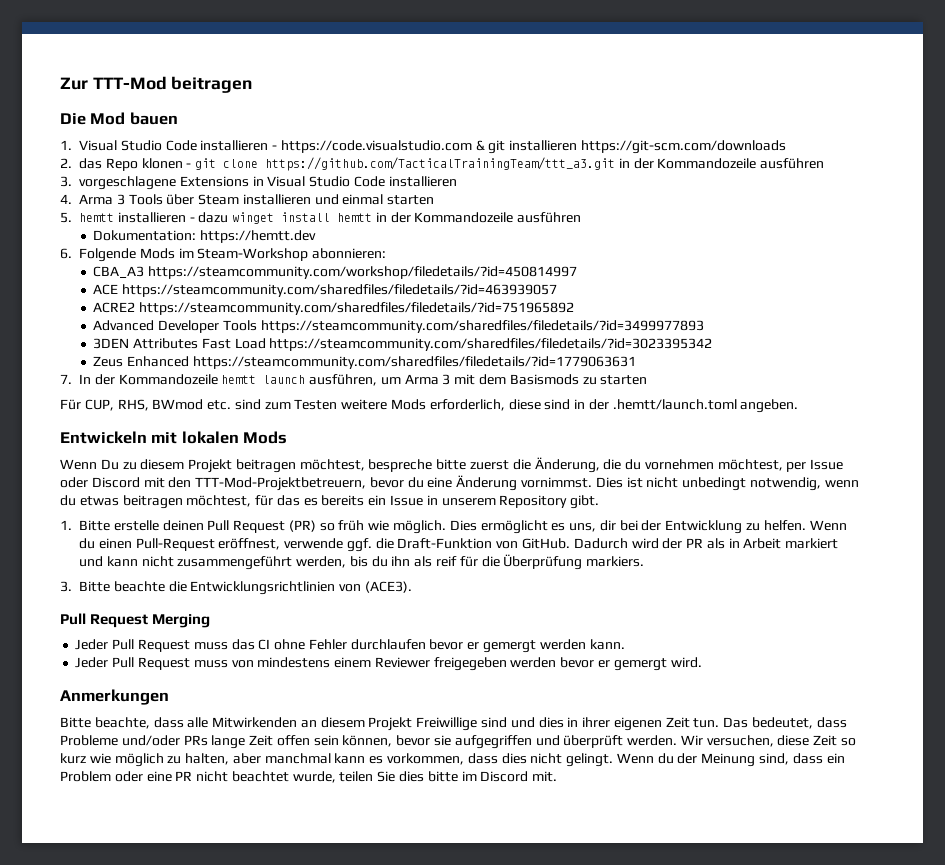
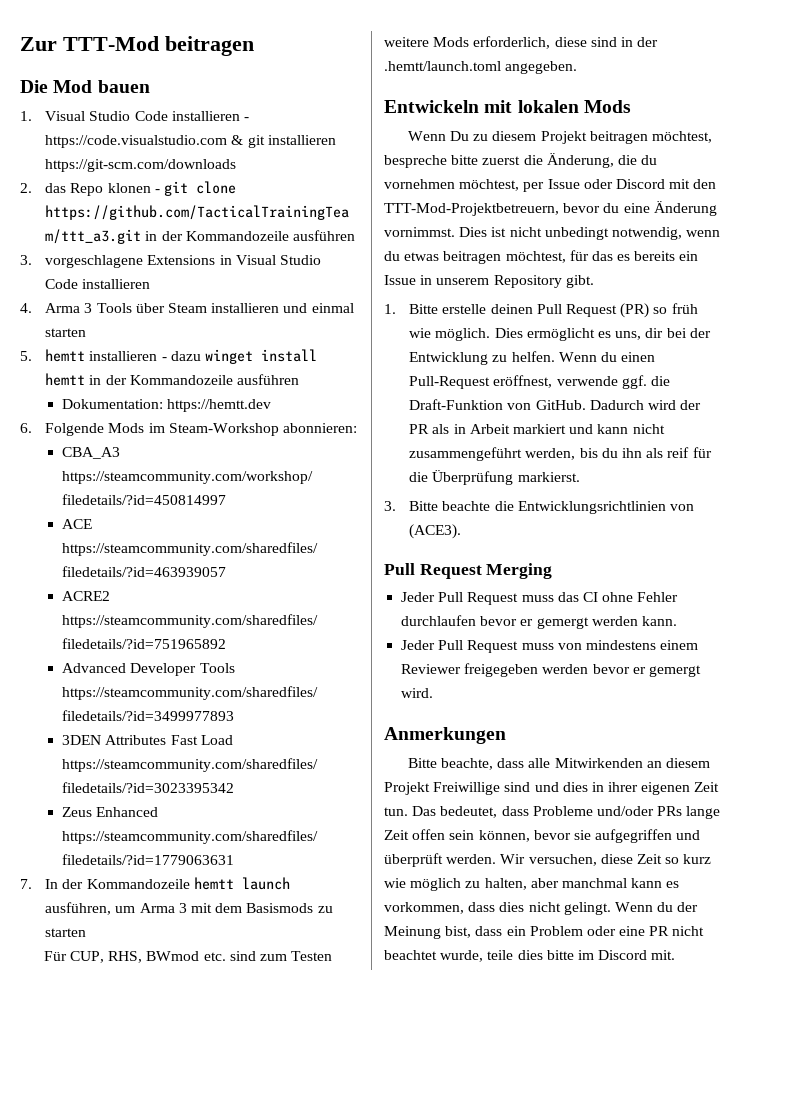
- Für CUP, RHS, BWmod etc. sind zum Testen weitere Mods erforderlich, diese sind in der .hemtt/launch.toml angeben.
+ Für CUP, RHS, BWmod etc. sind zum Testen weitere Mods erforderlich, diese sind in der .hemtt/launch.toml angegeben.
- Dadurch wird der PR als in Arbeit markiert und kann nicht zusammengeführt werden, bis du ihn als reif für die Überprüfung markiers.
+ Dadurch wird der PR als in Arbeit markiert und kann nicht zusammengeführt werden, bis du ihn als reif für die Überprüfung markierst.
- Wenn du der Meinung sind, dass ein Problem oder eine PR nicht beachtet wurde, teilen Sie dies bitte im Discord mit.
+ Wenn du der Meinung bist, dass ein Problem oder eine PR nicht beachtet wurde, teile dies bitte im Discord mit.

